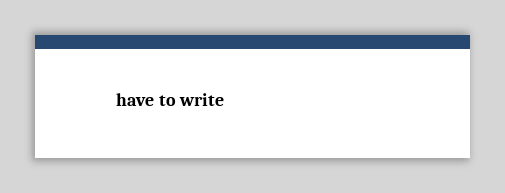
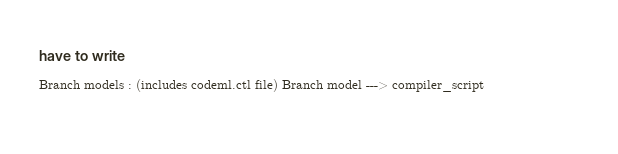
+ Branch models : (includes codeml.ctl file) Branch model ---> compiler_script

